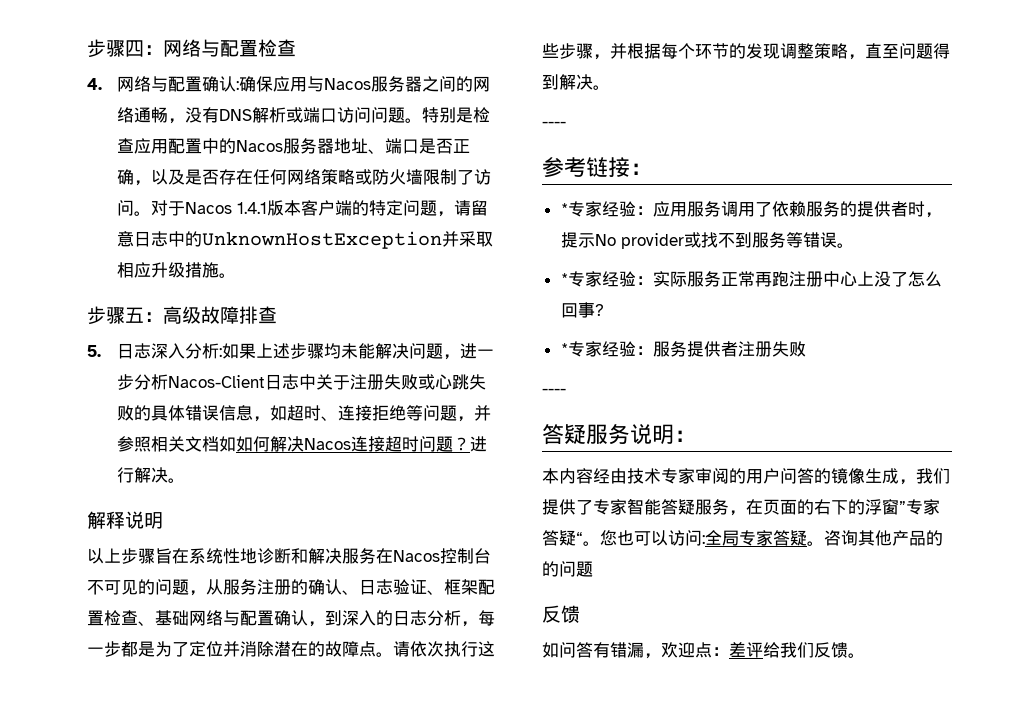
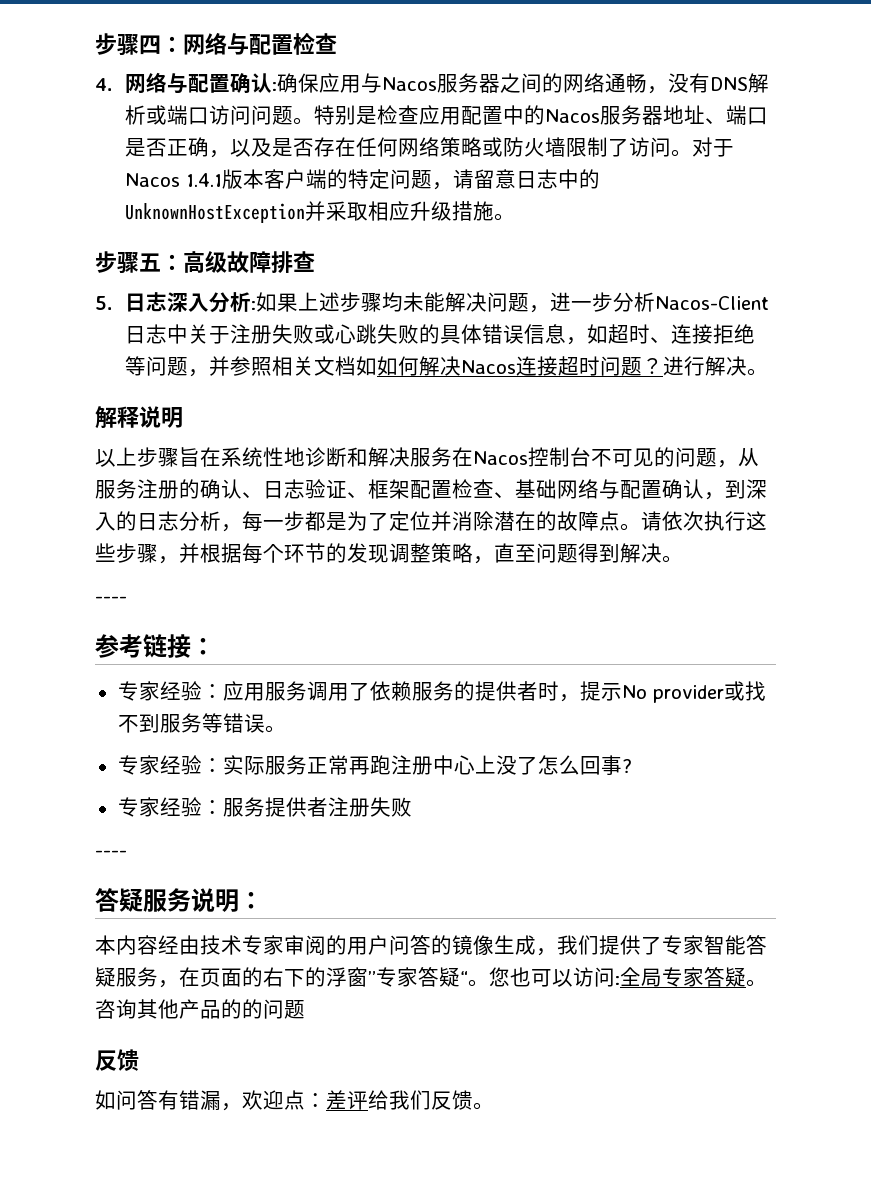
- *专家经验：应用服务调用了依赖服务的提供者时，提示No provider或找不到服务等错误。
+ 专家经验：应用服务调用了依赖服务的提供者时，提示No provider或找不到服务等错误。
- *专家经验：实际服务正常再跑注册中心上没了怎么回事?
+ 专家经验：实际服务正常再跑注册中心上没了怎么回事?
- *专家经验：服务提供者注册失败
+ 专家经验：服务提供者注册失败

